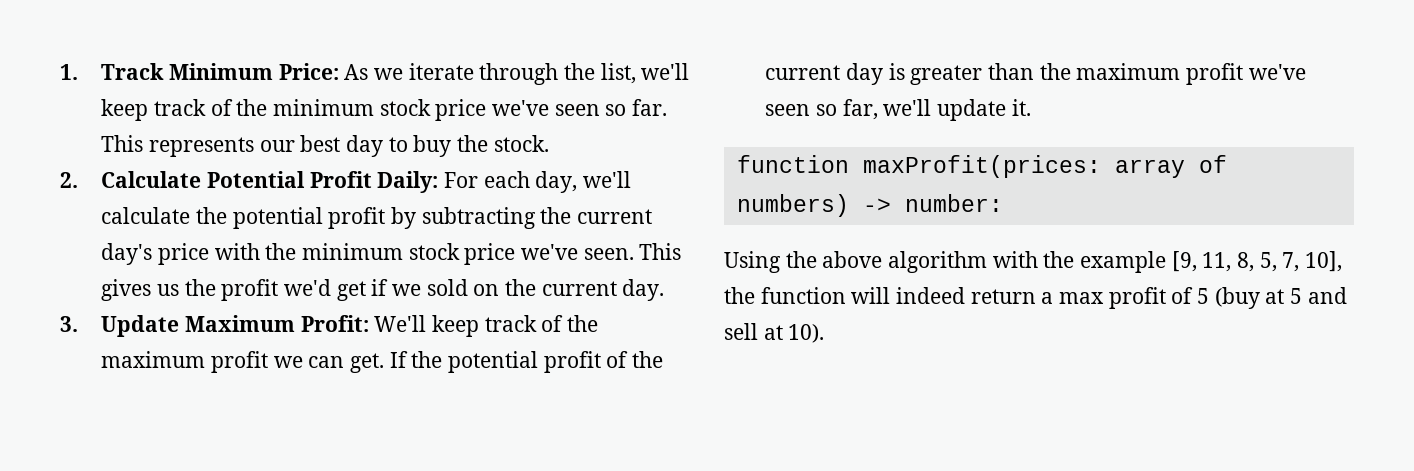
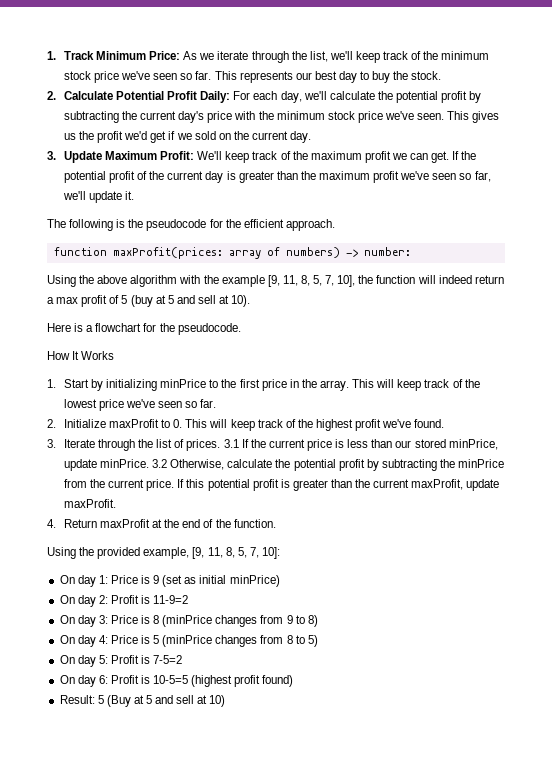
+ The following is the pseudocode for the efficient approach.
+ Here is a flowchart for the pseudocode.
+ How It Works
+ 1. Start by initializing minPrice to the first price in the array. This will keep track of the lowest price we've seen so far.
+ 2. Initialize maxProfit to 0. This will keep track of the highest profit we've found.
+ 3. Iterate through the list of prices. 3.1 If the current price is less than our stored minPrice, update minPrice. 3.2 Otherwise, calculate the potential profit by subtracting the minPrice from the current price. If this potential profit is greater than the current maxProfit, update maxProfit.
+ 4. Return maxProfit at the end of the function.
+ Using the provided example, [9, 11, 8, 5, 7, 10]:
+ On day 1: Price is 9 (set as initial minPrice)
+ On day 2: Profit is 11-9=2
+ On day 3: Price is 8 (minPrice changes from 9 to 8)
+ On day 4: Price is 5 (minPrice changes from 8 to 5)
+ On day 5: Profit is 7-5=2
+ On day 6: Profit is 10-5=5 (highest profit found)
+ Result: 5 (Buy at 5 and sell at 10)

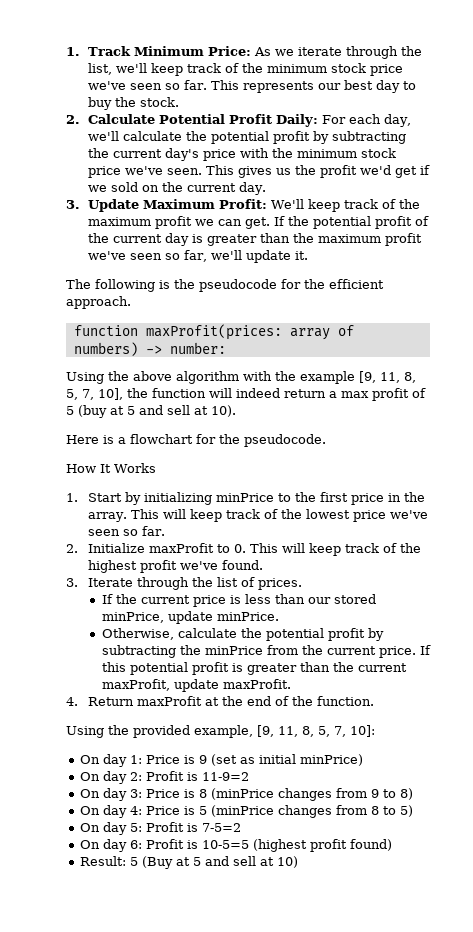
- 3. Iterate through the list of prices. 3.1 If the current price is less than our stored minPrice, update minPrice. 3.2 Otherwise, calculate the potential profit by subtracting the minPrice from the current price.
+ 3. Iterate through the list of prices.
+ If the current price is less than our stored minPrice, update minPrice.
+ Otherwise, calculate the potential profit by subtracting the minPrice from the current price.

